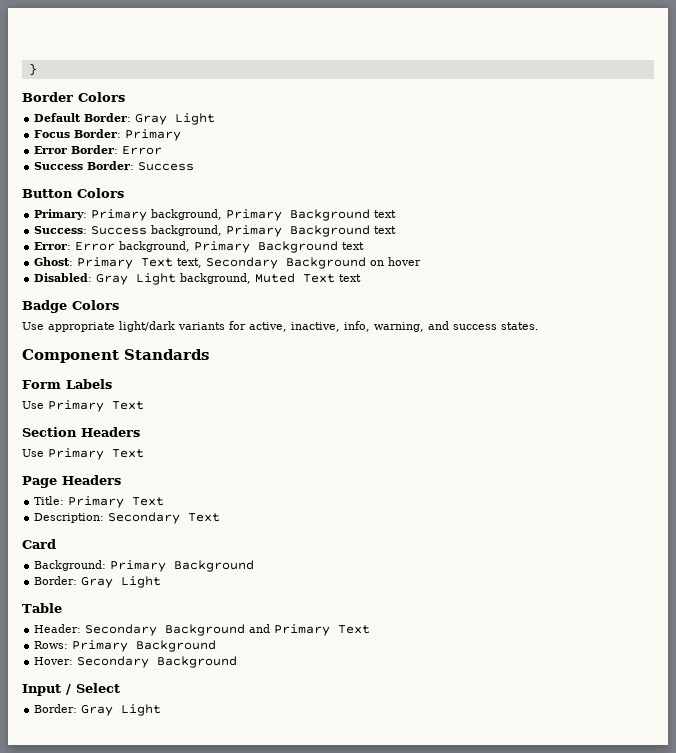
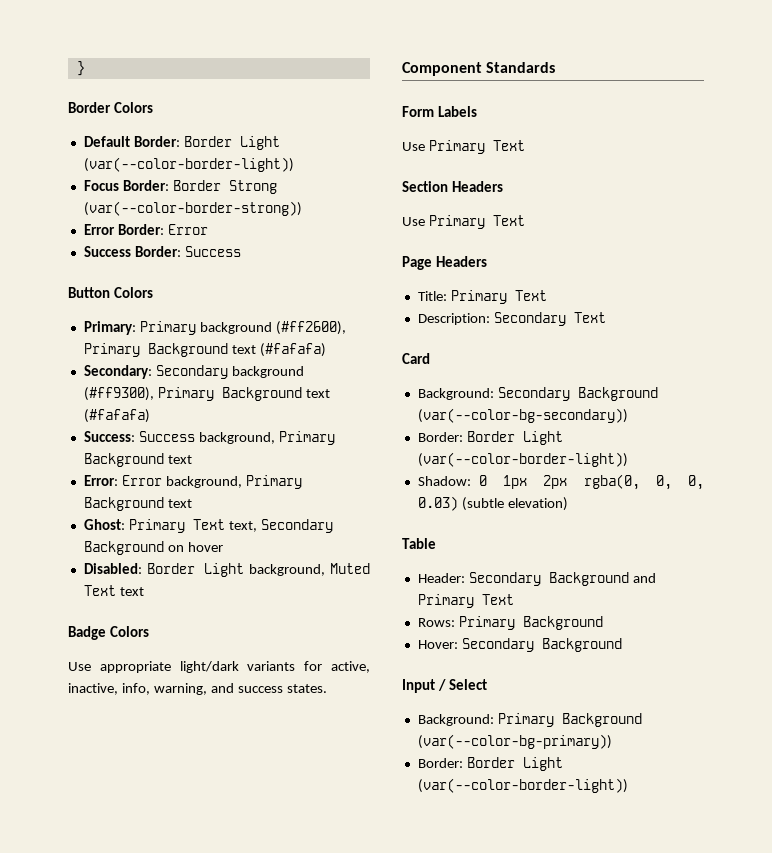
- Default Border: Gray Light
+ Default Border: Border Light (var(--color-border-light))
- Focus Border: Primary
+ Focus Border: Border Strong (var(--color-border-strong))
- Primary: Primary background, Primary Background text
+ Primary: Primary background (#ff2600), Primary Background text (#fafafa)
+ Secondary: Secondary background (#ff9300), Primary Background text (#fafafa)
- Disabled: Gray Light background, Muted Text text
+ Disabled: Border Light background, Muted Text text
- Background: Primary Background
- Border: Gray Light
+ Background: Secondary Background (var(--color-bg-secondary))
+ Border: Border Light (var(--color-border-light))
+ Shadow: 0 1px 2px rgba(0, 0, 0, 0.03) (subtle elevation)
  Input / Select
- Border: Gray Light
+ Background: Primary Background (var(--color-bg-primary))
+ Border: Border Light (var(--color-border-light))

